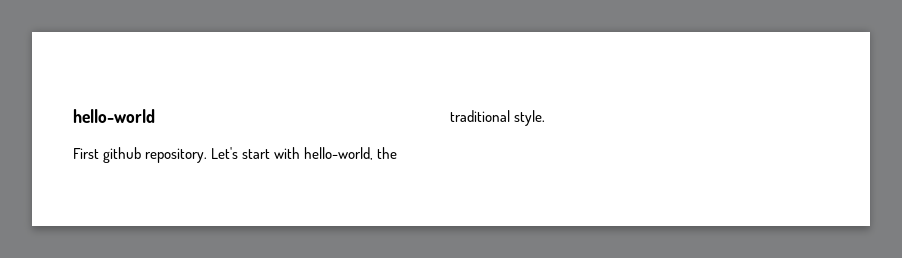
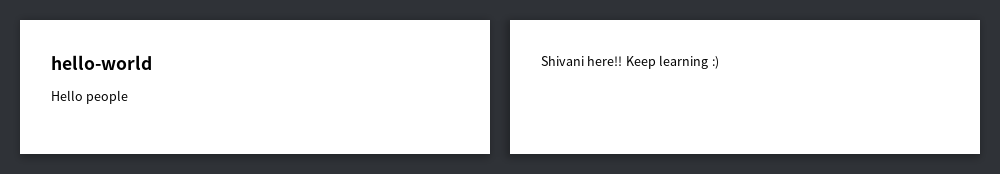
- First github repository. Let's start with hello-world, the traditional style.
+ Hello people
+ Shivani here!! Keep learning :)

